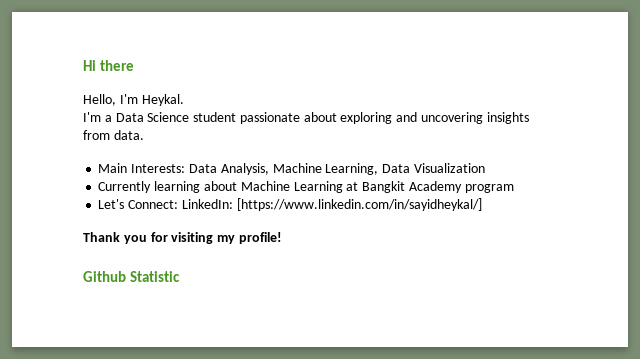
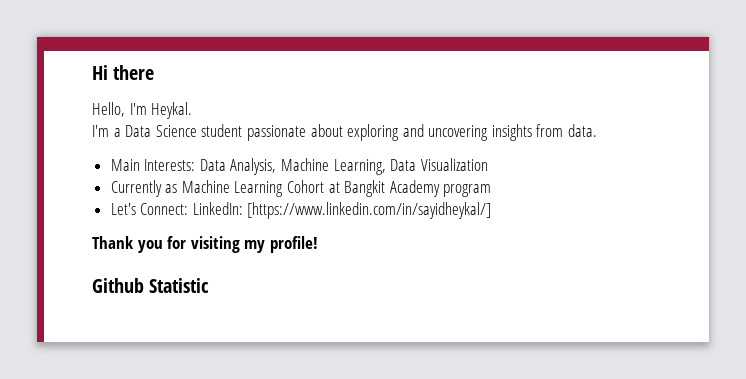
- Currently learning about Machine Learning at Bangkit Academy program
+ Currently as Machine Learning Cohort at Bangkit Academy program

